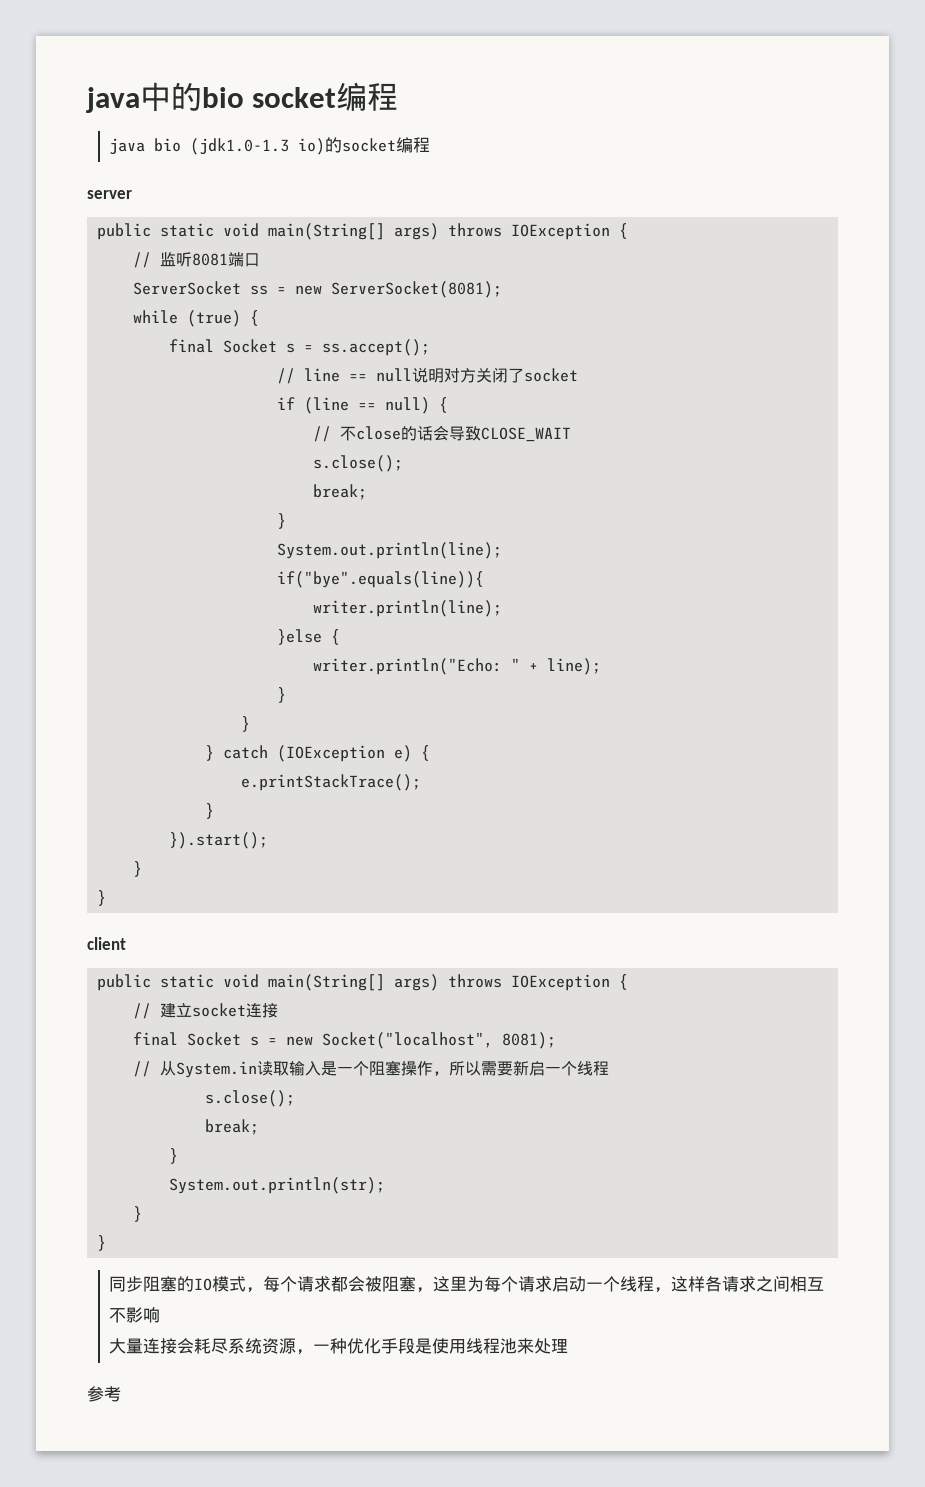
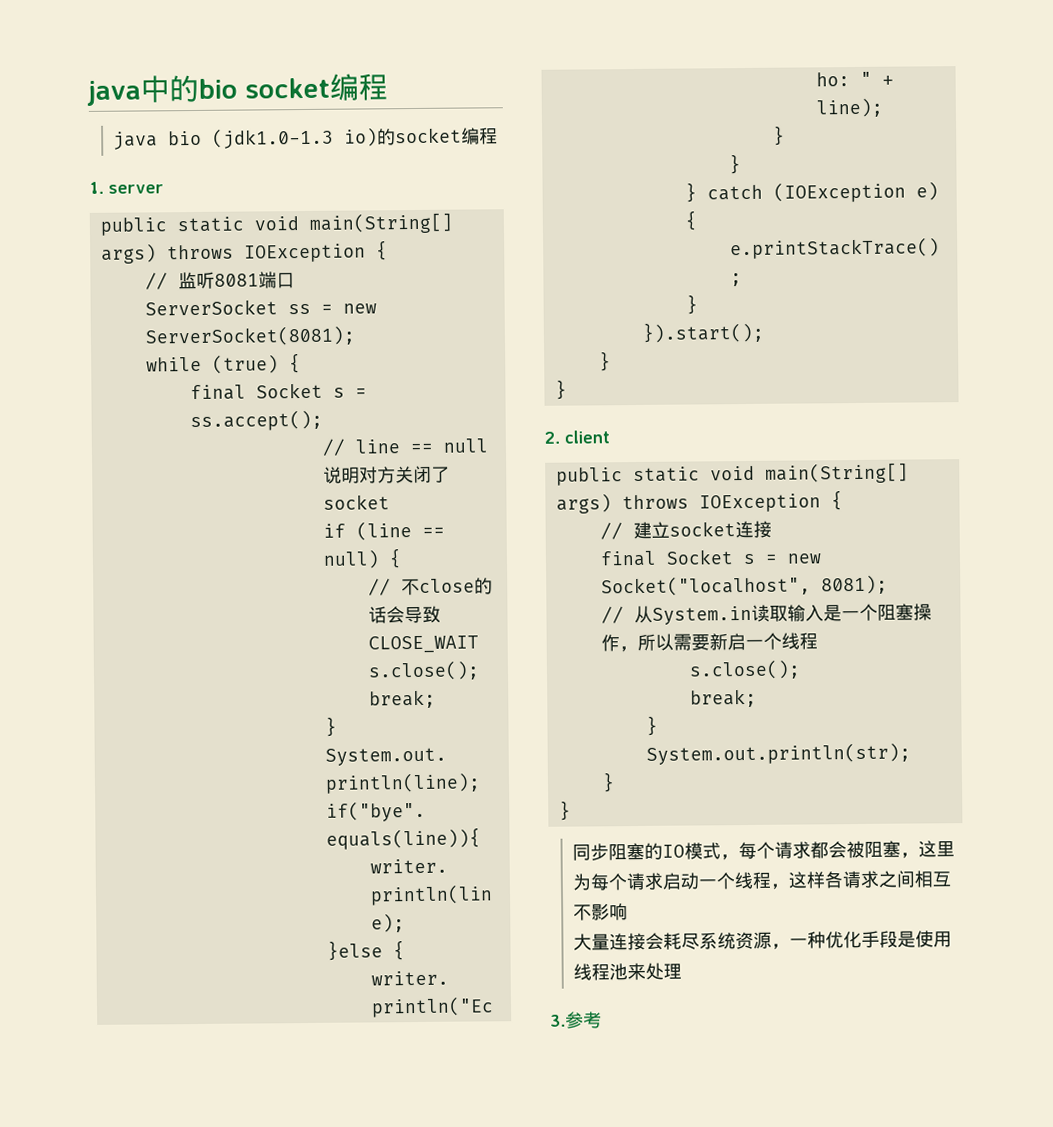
- server
+ 1. server
- client
+ 2. client
- 参考
+ 3.参考

